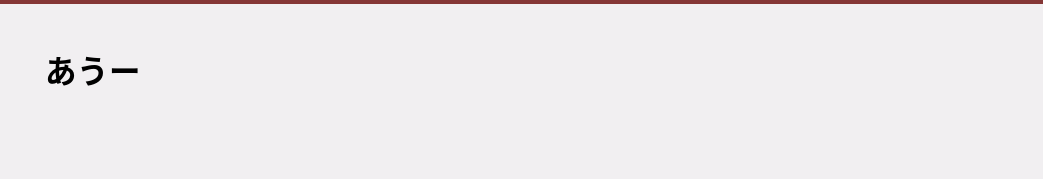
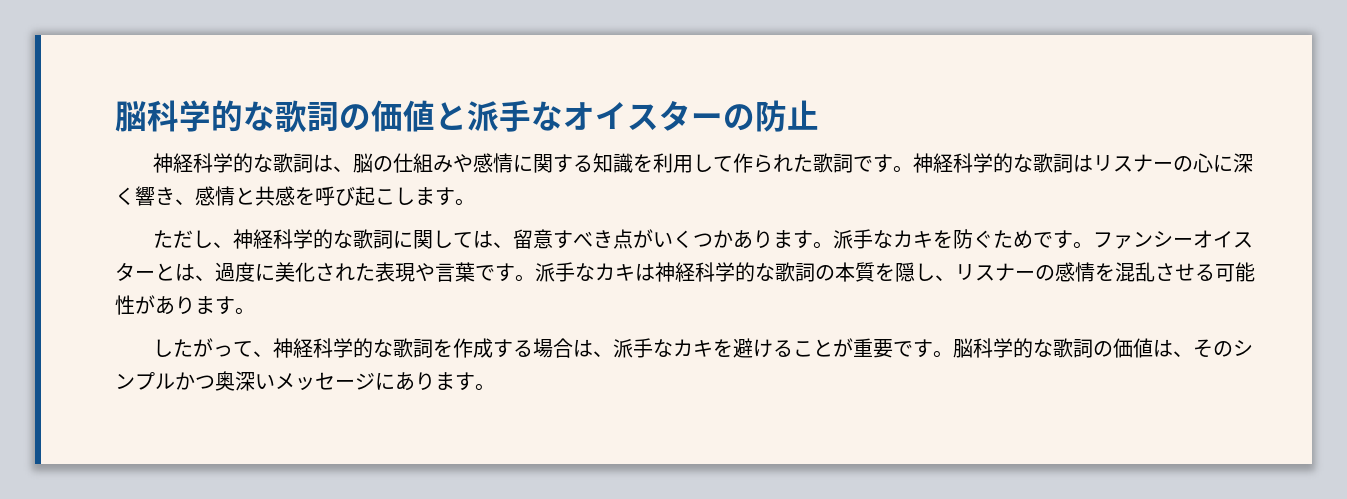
- あうー
+ 脳科学的な歌詞の価値と派手なオイスターの防止
+ 神経科学的な歌詞は、脳の仕組みや感情に関する知識を利用して作られた歌詞です。神経科学的な歌詞はリスナーの心に深く響き、感情と共感を呼び起こします。
+ ただし、神経科学的な歌詞に関しては、留意すべき点がいくつかあります。派手なカキを防ぐためです。ファンシーオイスターとは、過度に美化された表現や言葉です。派手なカキは神経科学的な歌詞の本質を隠し、リスナーの感情を混乱させる可能性があります。
+ したがって、神経科学的な歌詞を作成する場合は、派手なカキを避けることが重要です。脳科学的な歌詞の価値は、そのシンプルかつ奥深いメッセージにあります。

